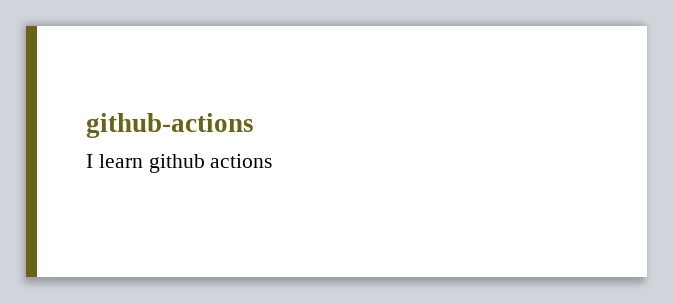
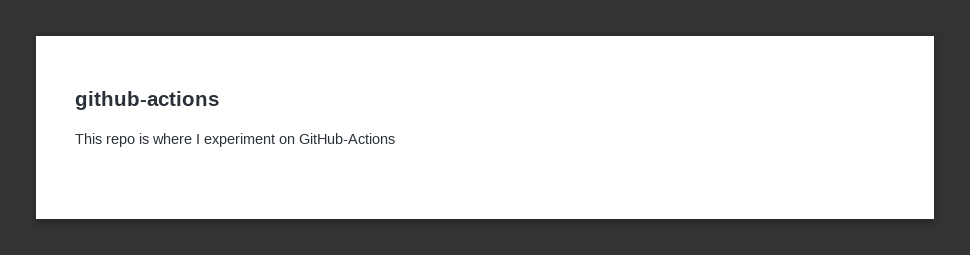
- I learn github actions
+ This repo is where I experiment on GitHub-Actions

